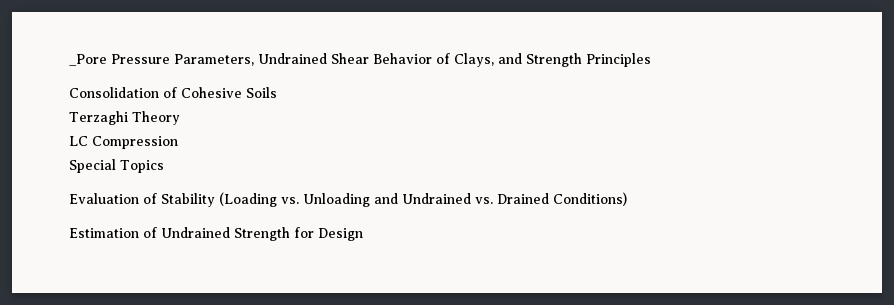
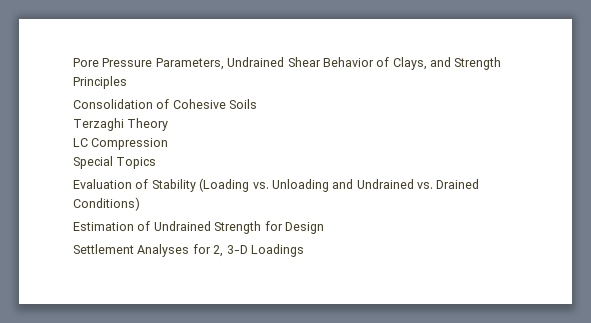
- _Pore Pressure Parameters, Undrained Shear Behavior of Clays, and Strength Principles
+ Pore Pressure Parameters, Undrained Shear Behavior of Clays, and Strength Principles
+ Settlement Analyses for 2, 3-D Loadings

